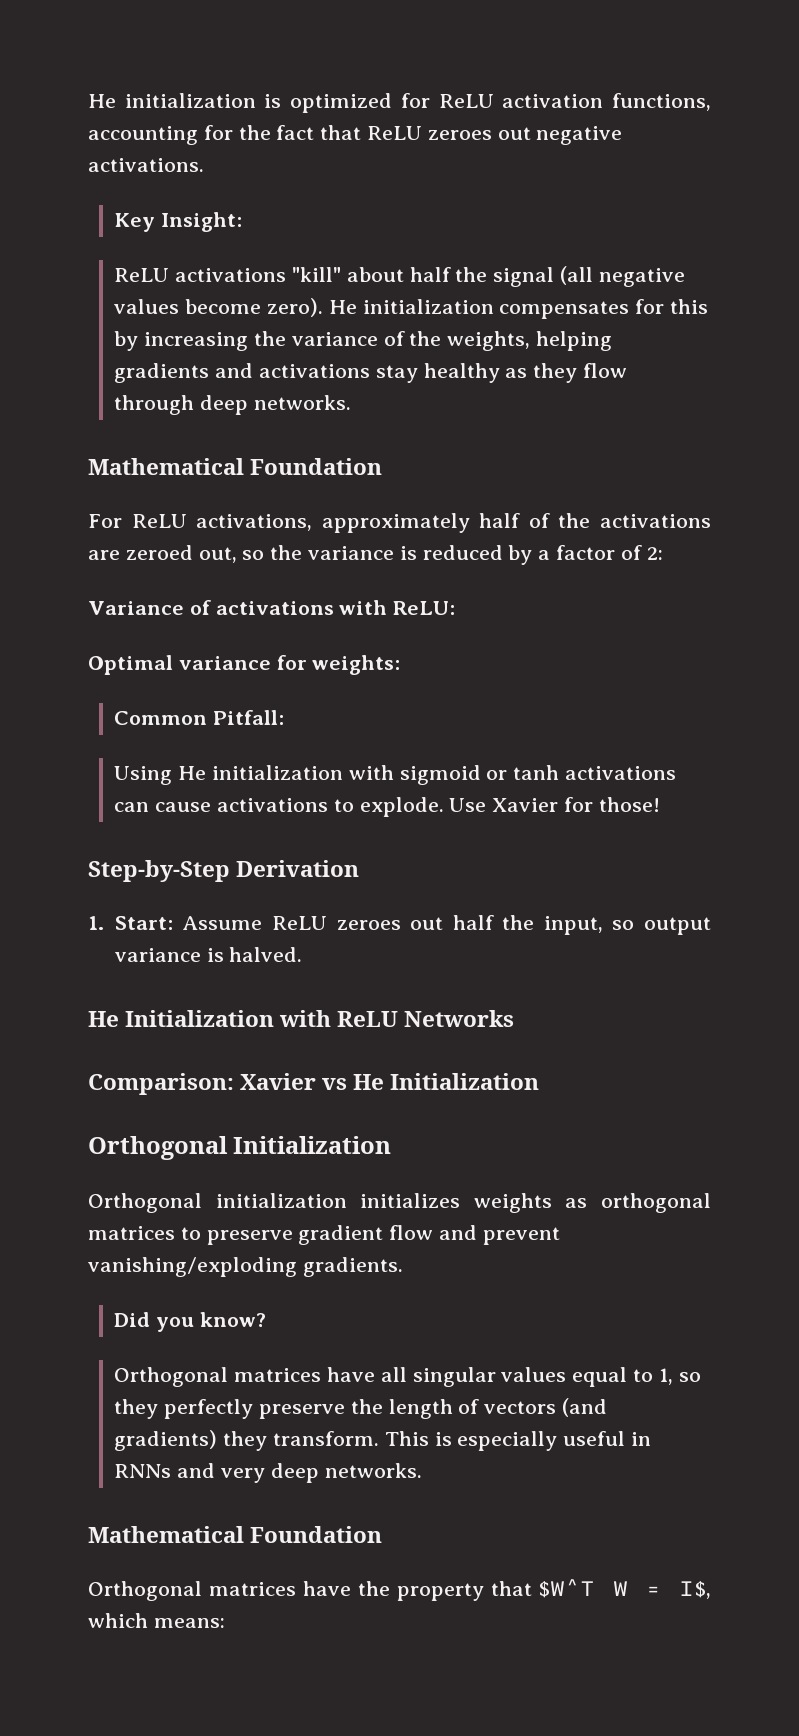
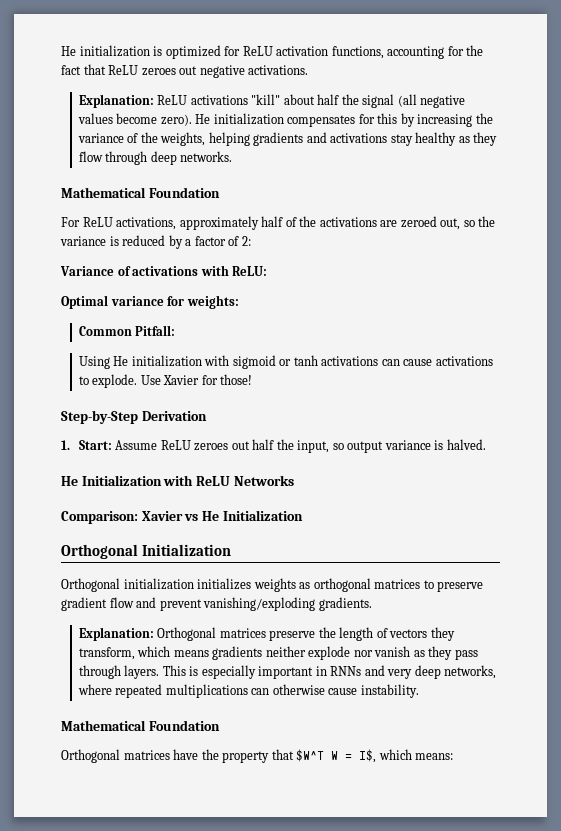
- Key Insight:
- ReLU activations "kill" about half the signal (all negative values become zero).
+ Explanation: ReLU activations "kill" about half the signal (all negative values become zero).
- Did you know?
- Orthogonal matrices have all singular values equal to 1, so they perfectly preserve the length of vectors (and gradients) they transform.
+ Explanation: Orthogonal matrices preserve the length of vectors they transform, which means gradients neither explode nor vanish as they pass through layers.
- This is especially useful in RNNs and very deep networks.
+ This is especially important in RNNs and very deep networks, where repeated multiplications can otherwise cause instability.

